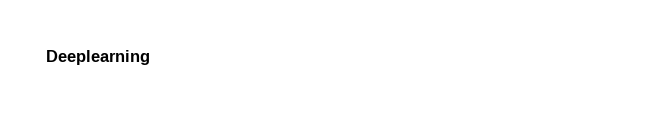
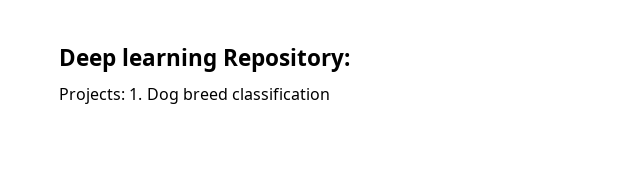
- Deeplearning
+ Deep learning Repository:
+ Projects: 1. Dog breed classification

